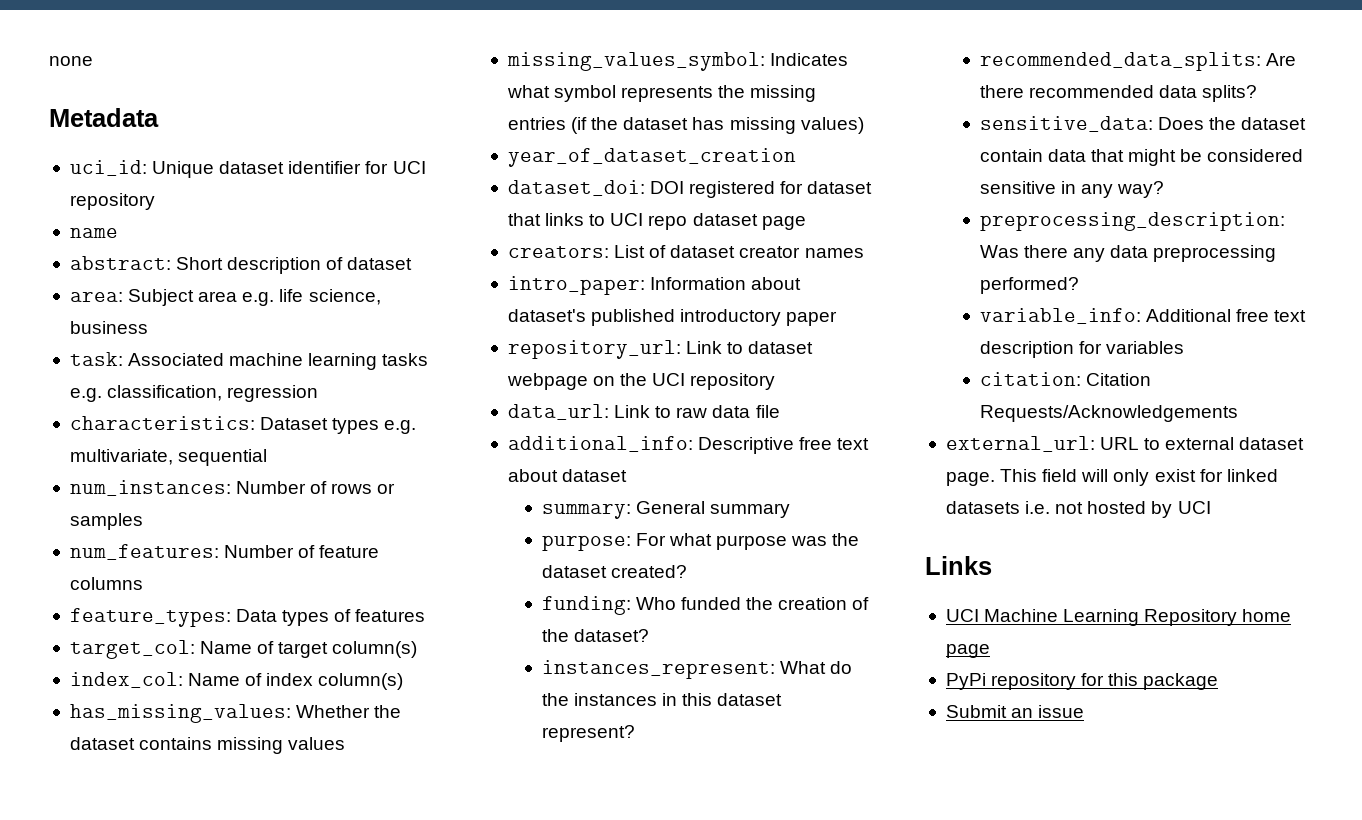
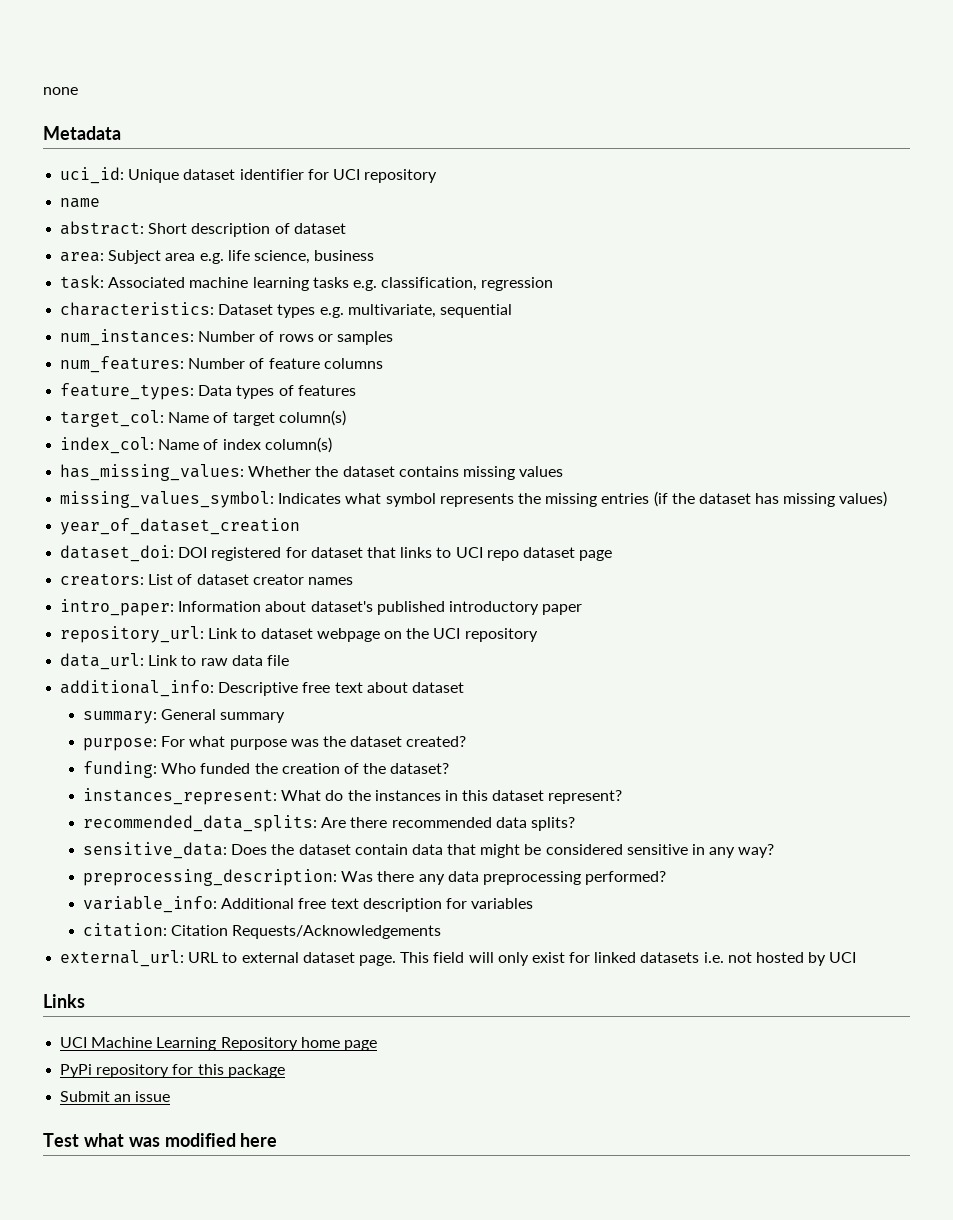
+ Test what was modified here

